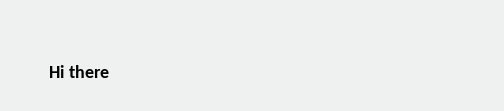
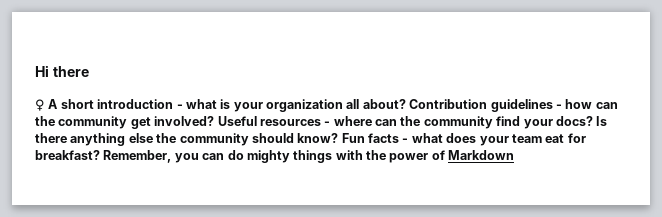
+ ♀ A short introduction - what is your organization all about? Contribution guidelines - how can the community get involved? Useful resources - where can the community find your docs? Is there anything else the community should know? Fun facts - what does your team eat for breakfast? Remember, you can do mighty things with the power of Markdown

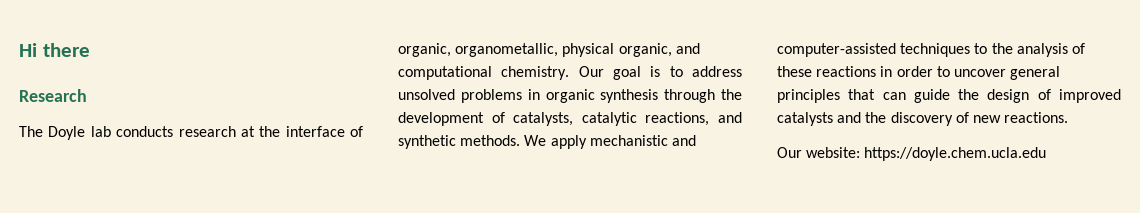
- ♀ A short introduction - what is your organization all about? Contribution guidelines - how can the community get involved? Useful resources - where can the community find your docs? Is there anything else the community should know? Fun facts - what does your team eat for breakfast? Remember, you can do mighty things with the power of Markdown
+ Research
+ The Doyle lab conducts research at the interface of organic, organometallic, physical organic, and computational chemistry. Our goal is to address unsolved problems in organic synthesis through the development of catalysts, catalytic reactions, and synthetic methods. We apply mechanistic and computer-assisted techniques to the analysis of these reactions in order to uncover general principles that can guide the design of improved catalysts and the discovery of new reactions.
+ Our website: https://doyle.chem.ucla.edu

